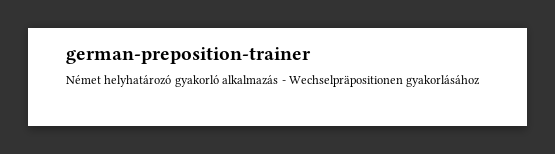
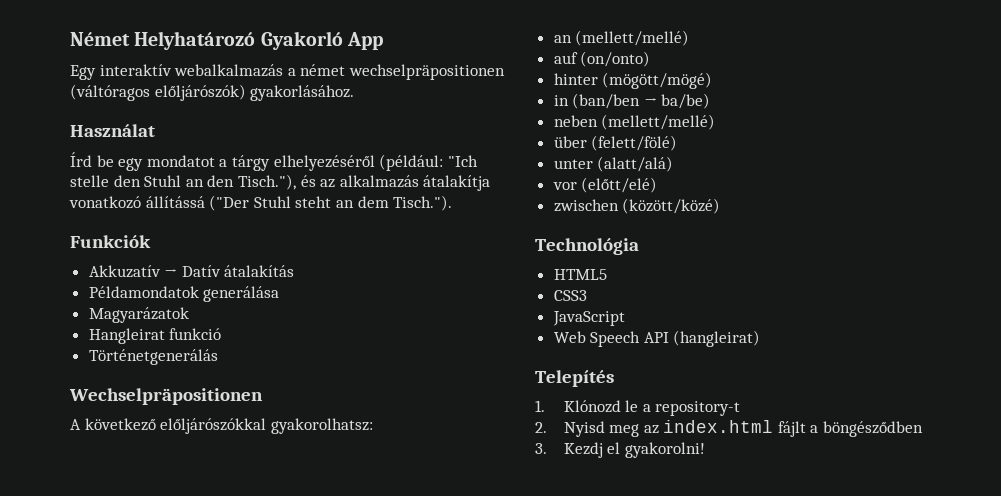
- german-preposition-trainer
- Német helyhatározó gyakorló alkalmazás - Wechselpräpositionen gyakorlásához
+ Német Helyhatározó Gyakorló App
+ Egy interaktív webalkalmazás a német wechselpräpositionen (váltóragos előljárószók) gyakorlásához.
+ Használat
+ Írd be egy mondatot a tárgy elhelyezéséről (például: "Ich stelle den Stuhl an den Tisch."), és az alkalmazás átalakítja vonatkozó állítássá ("Der Stuhl steht an dem Tisch.").
+ Funkciók
+ Akkuzatív → Datív átalakítás
+ Példamondatok generálása
+ Magyarázatok
+ Hangleirat funkció
+ Történetgenerálás
+ Wechselpräpositionen
+ A következő előljárószókkal gyakorolhatsz:
+ an (mellett/mellé)
+ auf (on/onto)
+ hinter (mögött/mögé)
+ in (ban/ben → ba/be)
+ neben (mellett/mellé)
+ über (felett/fölé)
+ unter (alatt/alá)
+ vor (előtt/elé)
+ zwischen (között/közé)
+ Technológia
+ HTML5
+ CSS3
+ JavaScript
+ Web Speech API (hangleirat)
+ Telepítés
+ 1. Klónozd le a repository-t
+ 2. Nyisd meg az index.html fájlt a böngésződben
+ 3. Kezdj el gyakorolni!

